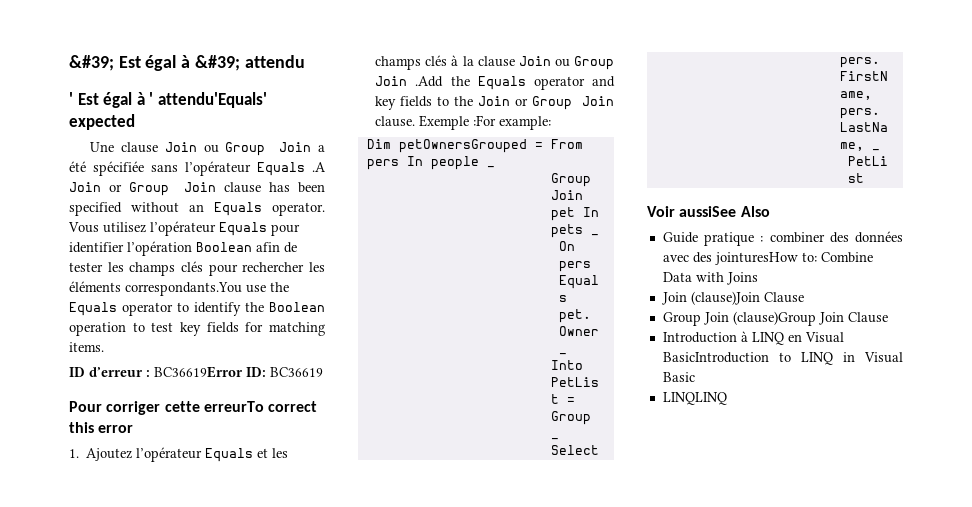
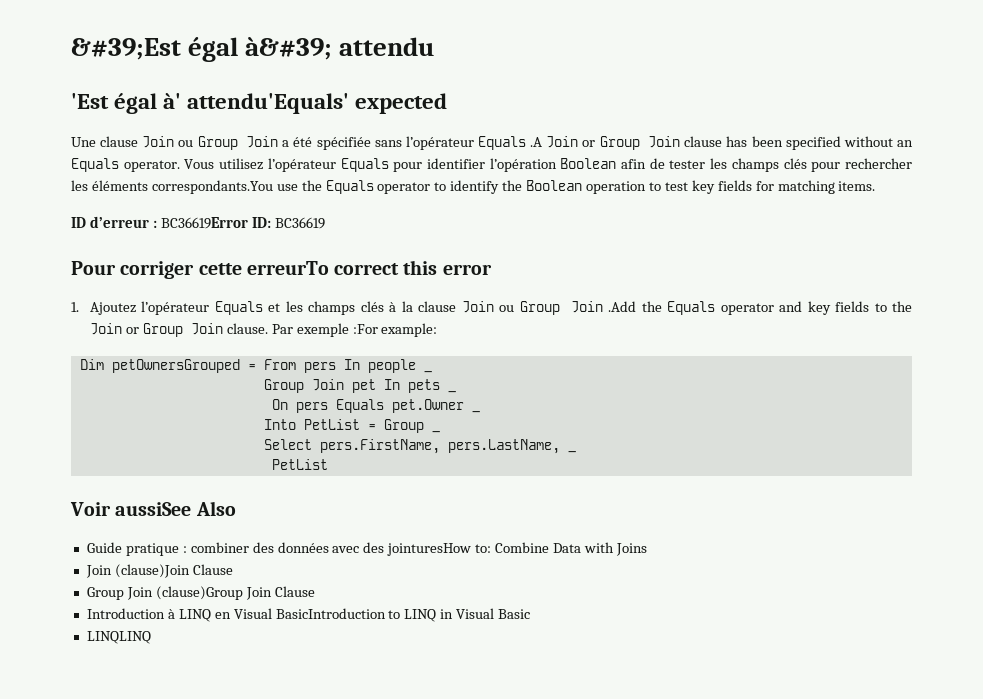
- &#39; Est égal à &#39; attendu
- ' Est égal à ' attendu'Equals' expected
+ &#39;Est égal à&#39; attendu
+ 'Est égal à' attendu'Equals' expected
- Exemple :For example:
+ Par exemple :For example:

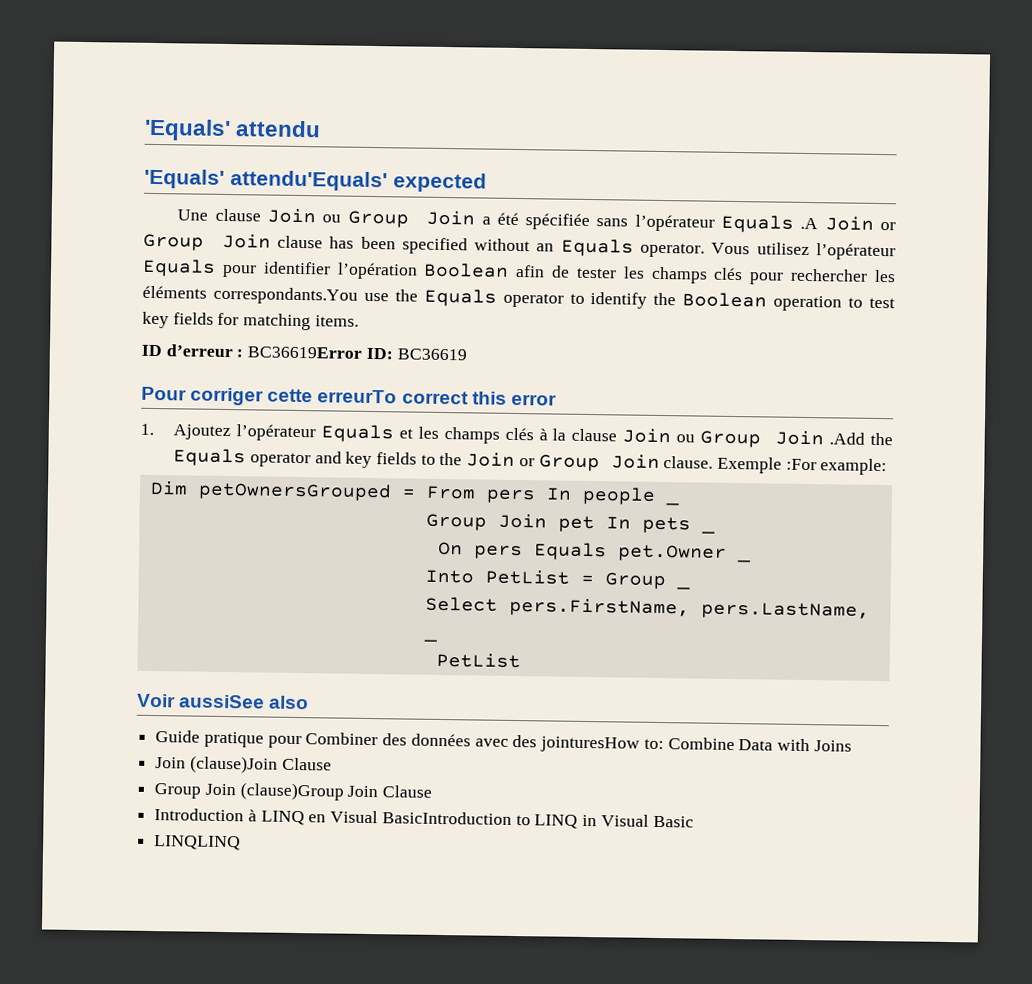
- &#39;Est égal à&#39; attendu
- 'Est égal à' attendu'Equals' expected
+ 'Equals' attendu
+ 'Equals' attendu'Equals' expected
- Par exemple :For example:
+ Exemple :For example:
- Voir aussiSee Also
+ Voir aussiSee also
- Guide pratique : combiner des données avec des jointuresHow to: Combine Data with Joins
+ Guide pratique pour Combiner des données avec des jointuresHow to: Combine Data with Joins

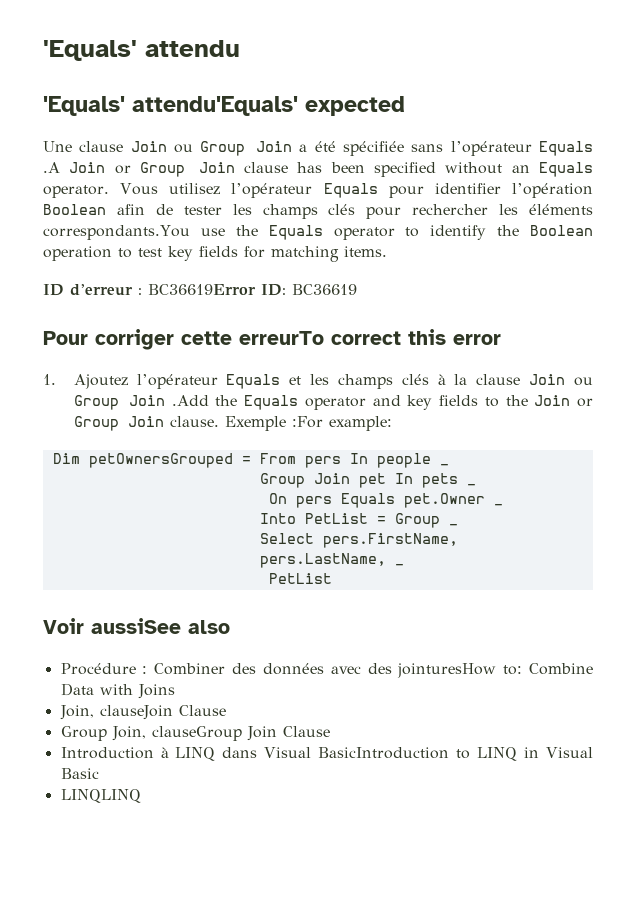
- Guide pratique pour Combiner des données avec des jointuresHow to: Combine Data with Joins
+ Procédure : Combiner des données avec des jointuresHow to: Combine Data with Joins
- Join (clause)Join Clause
+ Join, clauseJoin Clause
- Group Join (clause)Group Join Clause
+ Group Join, clauseGroup Join Clause
- Introduction à LINQ en Visual BasicIntroduction to LINQ in Visual Basic
+ Introduction à LINQ dans Visual BasicIntroduction to LINQ in Visual Basic

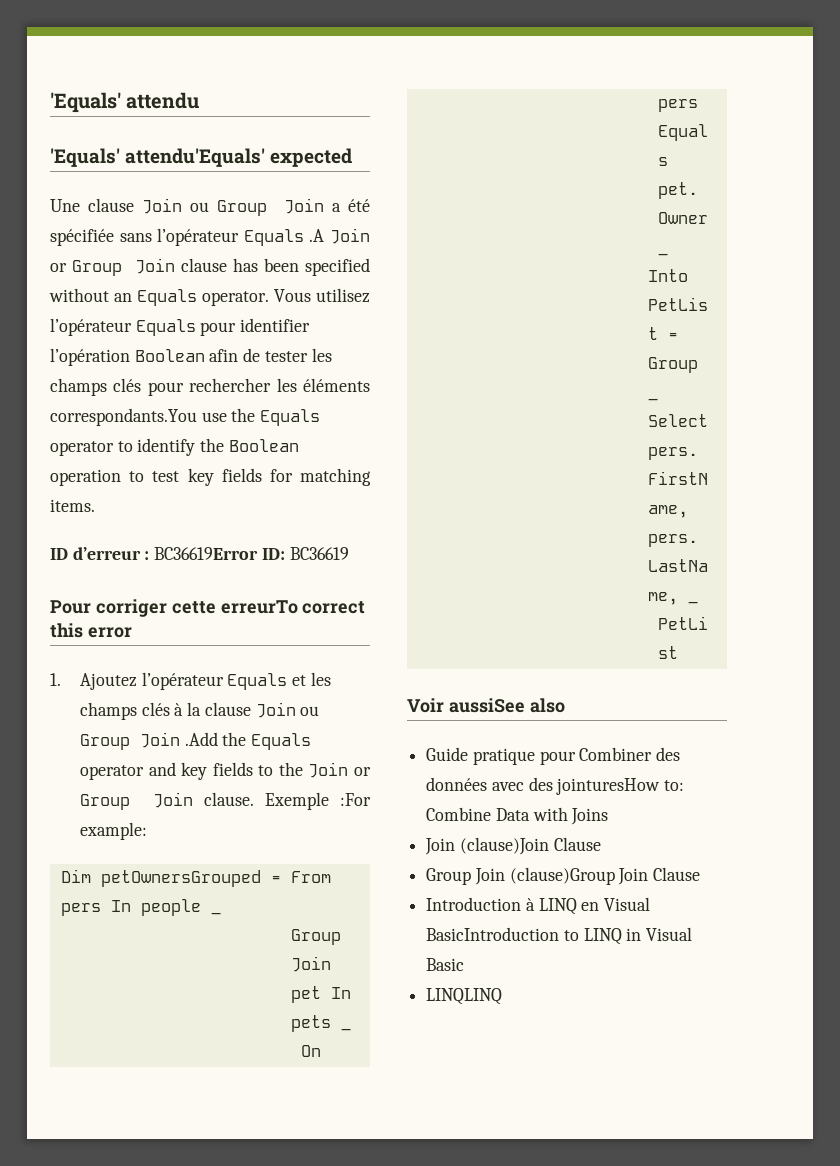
- Procédure : Combiner des données avec des jointuresHow to: Combine Data with Joins
+ Guide pratique pour Combiner des données avec des jointuresHow to: Combine Data with Joins
- Join, clauseJoin Clause
+ Join (clause)Join Clause
- Group Join, clauseGroup Join Clause
+ Group Join (clause)Group Join Clause
- Introduction à LINQ dans Visual BasicIntroduction to LINQ in Visual Basic
+ Introduction à LINQ en Visual BasicIntroduction to LINQ in Visual Basic

